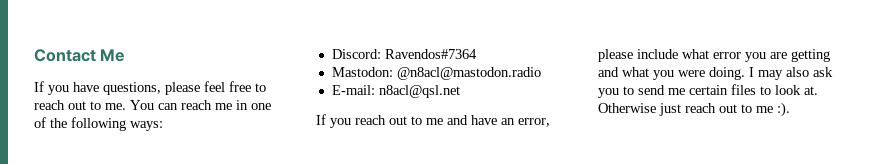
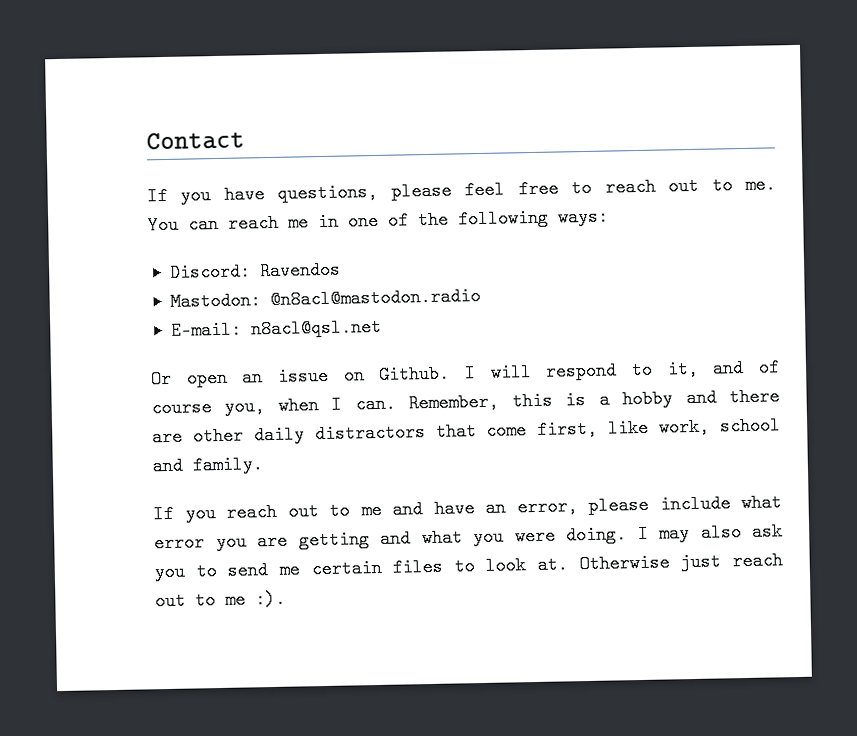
- Contact Me
+ Contact
- Discord: Ravendos#7364
+ Discord: Ravendos
+ Or open an issue on Github. I will respond to it, and of course you, when I can. Remember, this is a hobby and there are other daily distractors that come first, like work, school and family.

